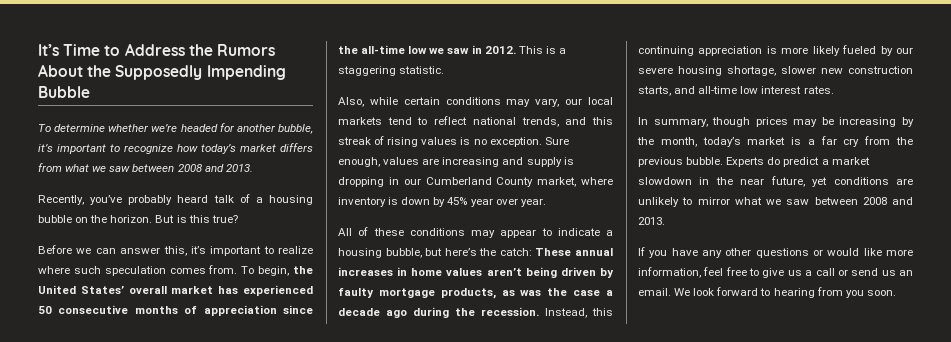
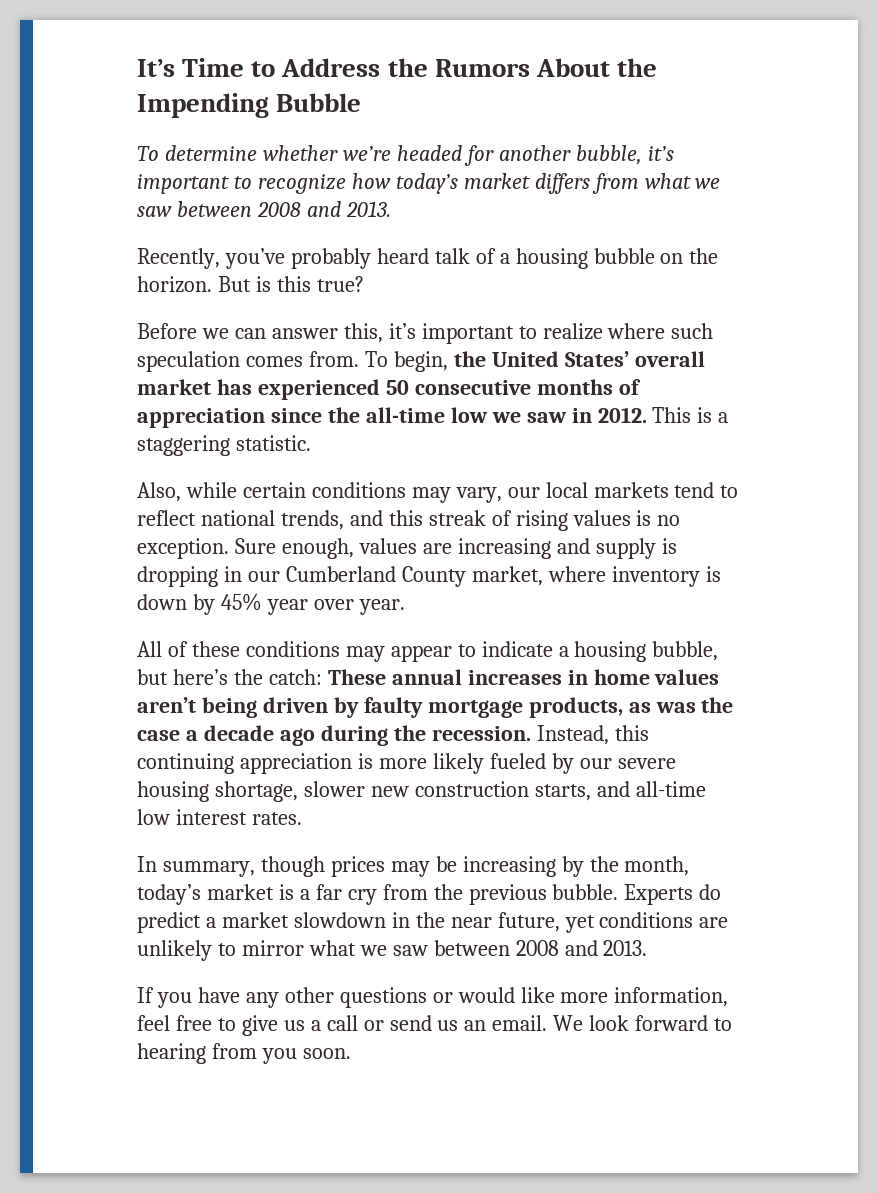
- It’s Time to Address the Rumors About the Supposedly Impending Bubble
+ It’s Time to Address the Rumors About the Impending Bubble

